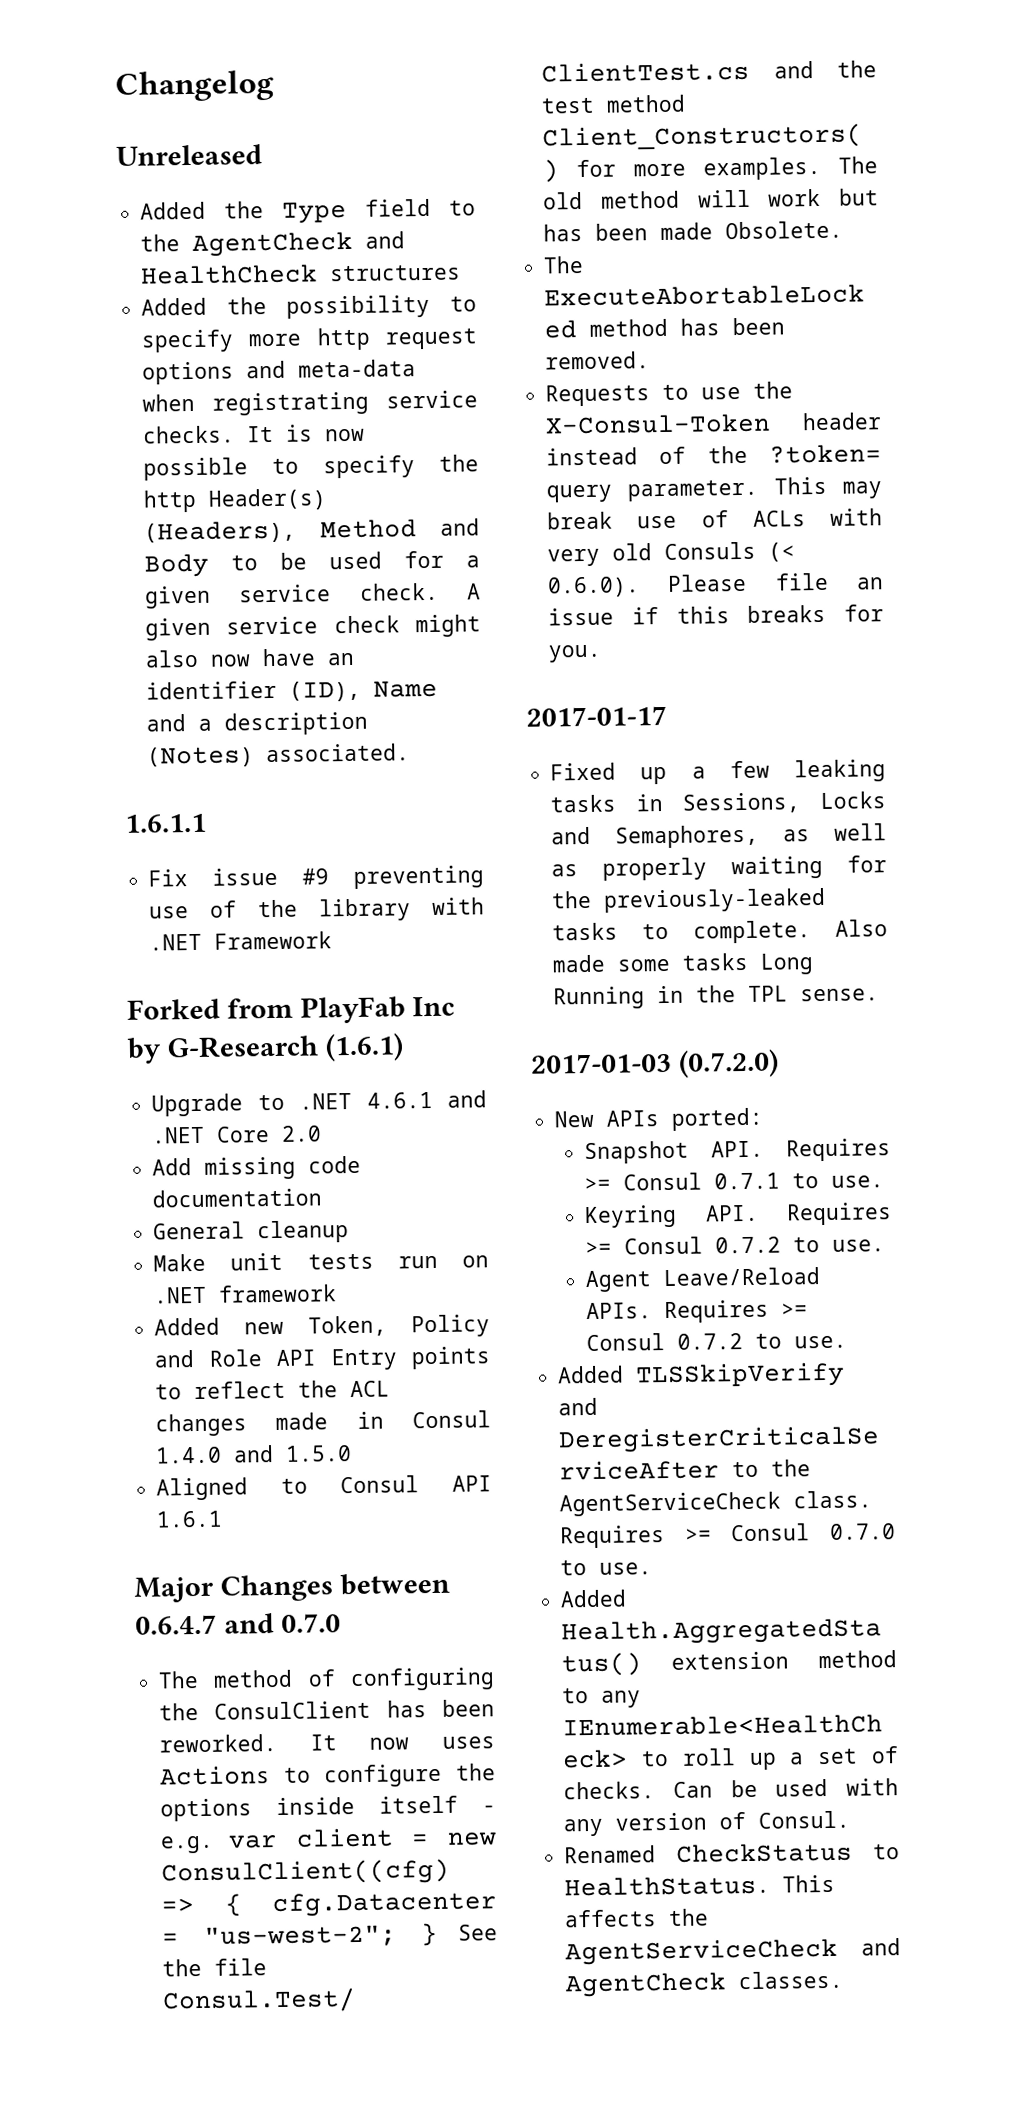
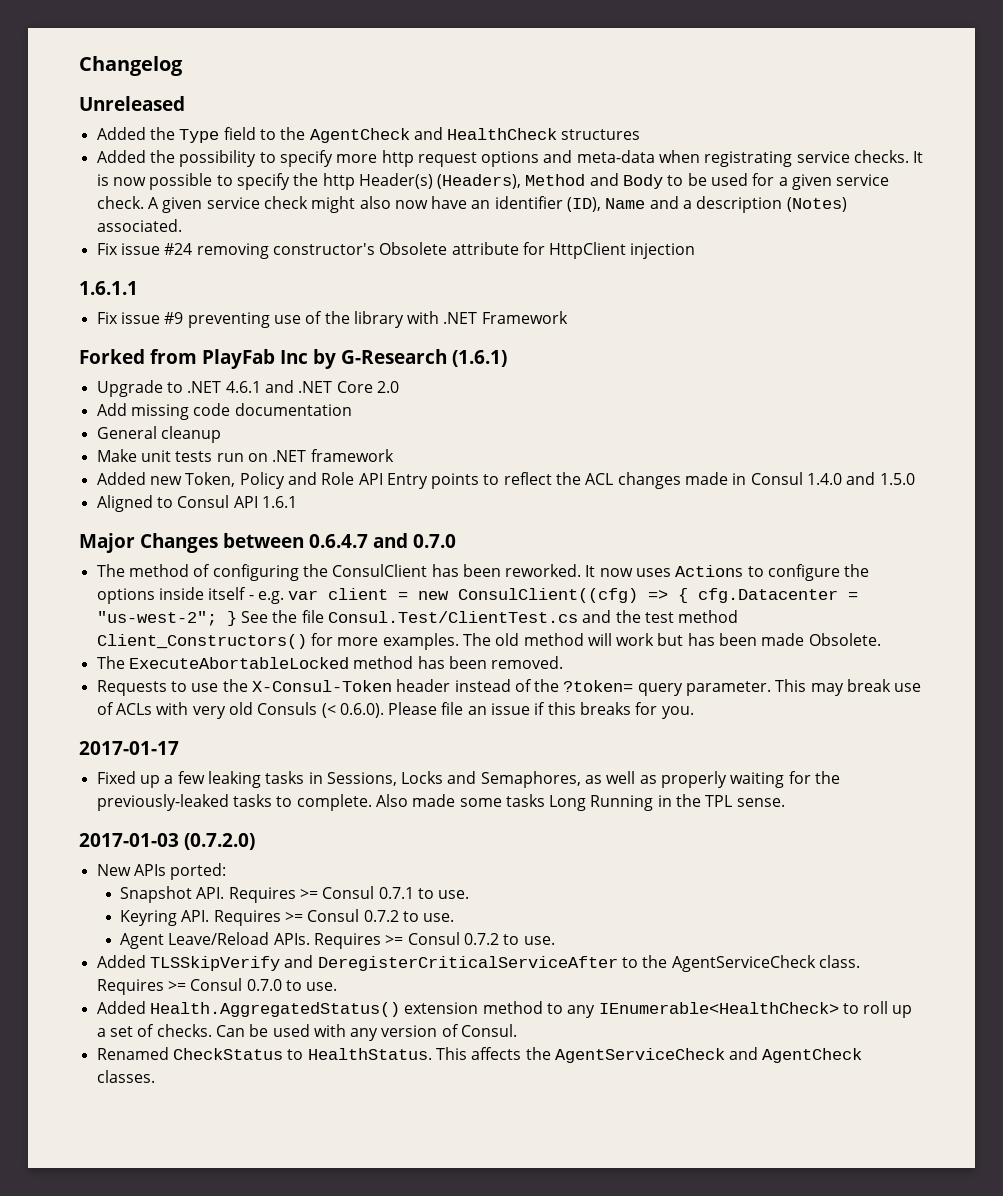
+ Fix issue #24 removing constructor's Obsolete attribute for HttpClient injection

